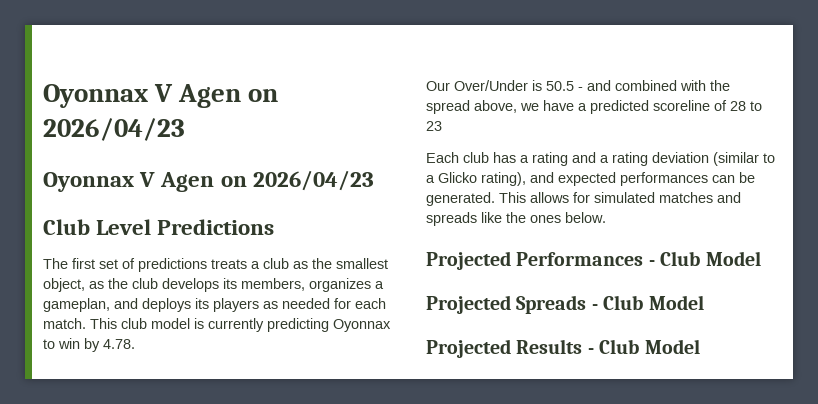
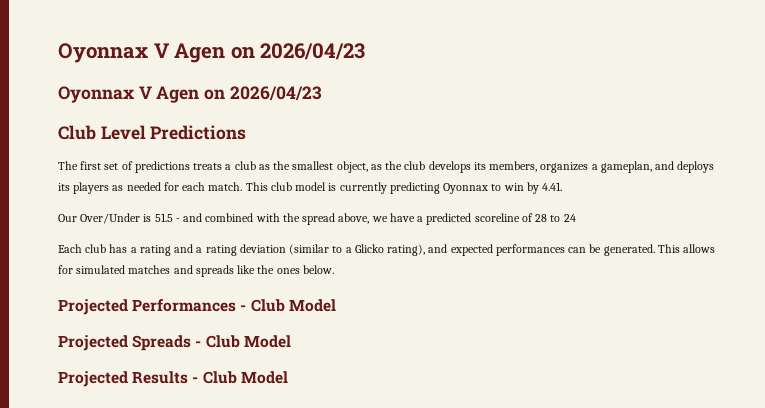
- This club model is currently predicting Oyonnax to win by 4.78.
+ This club model is currently predicting Oyonnax to win by 4.41.
- Our Over/Under is 50.5 - and combined with the spread above, we have a predicted scoreline of 28 to 23
+ Our Over/Under is 51.5 - and combined with the spread above, we have a predicted scoreline of 28 to 24

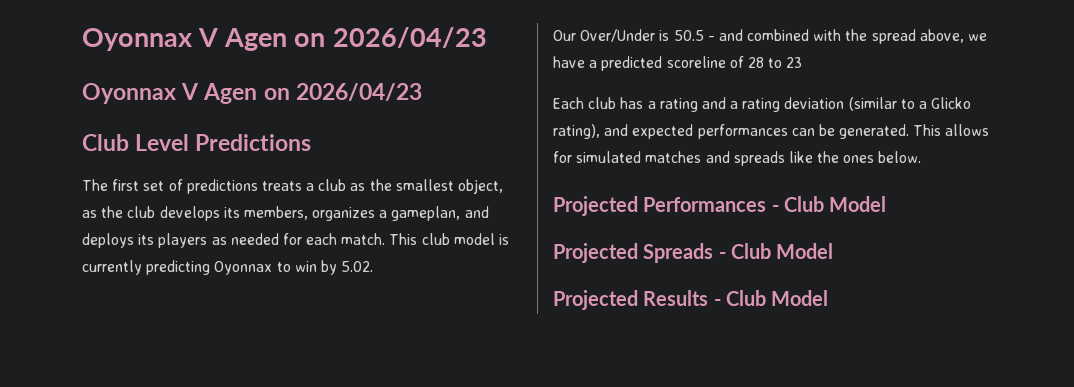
- This club model is currently predicting Oyonnax to win by 4.41.
+ This club model is currently predicting Oyonnax to win by 5.02.
- Our Over/Under is 51.5 - and combined with the spread above, we have a predicted scoreline of 28 to 24
+ Our Over/Under is 50.5 - and combined with the spread above, we have a predicted scoreline of 28 to 23

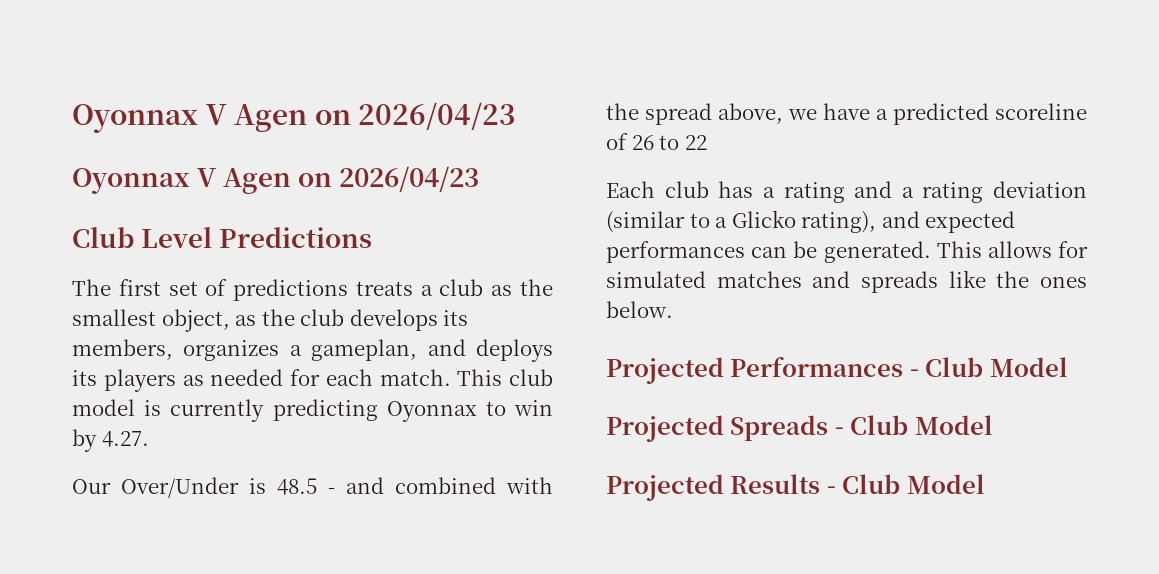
- This club model is currently predicting Oyonnax to win by 5.02.
+ This club model is currently predicting Oyonnax to win by 4.27.
- Our Over/Under is 50.5 - and combined with the spread above, we have a predicted scoreline of 28 to 23
+ Our Over/Under is 48.5 - and combined with the spread above, we have a predicted scoreline of 26 to 22

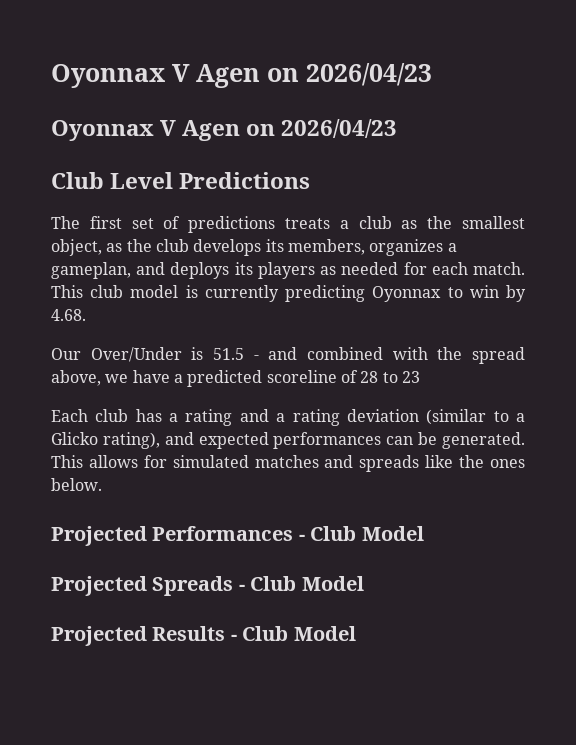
- This club model is currently predicting Oyonnax to win by 4.27.
+ This club model is currently predicting Oyonnax to win by 4.68.
- Our Over/Under is 48.5 - and combined with the spread above, we have a predicted scoreline of 26 to 22
+ Our Over/Under is 51.5 - and combined with the spread above, we have a predicted scoreline of 28 to 23

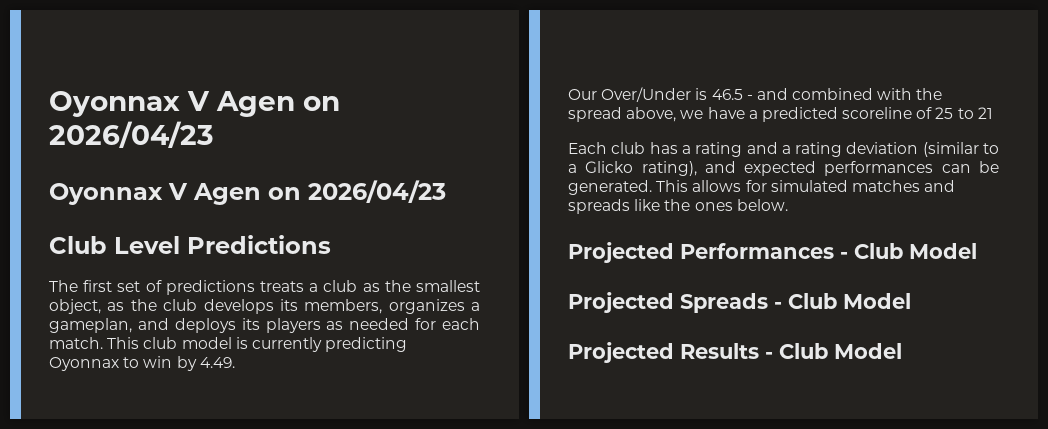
- This club model is currently predicting Oyonnax to win by 4.68.
+ This club model is currently predicting Oyonnax to win by 4.49.
- Our Over/Under is 51.5 - and combined with the spread above, we have a predicted scoreline of 28 to 23
+ Our Over/Under is 46.5 - and combined with the spread above, we have a predicted scoreline of 25 to 21

